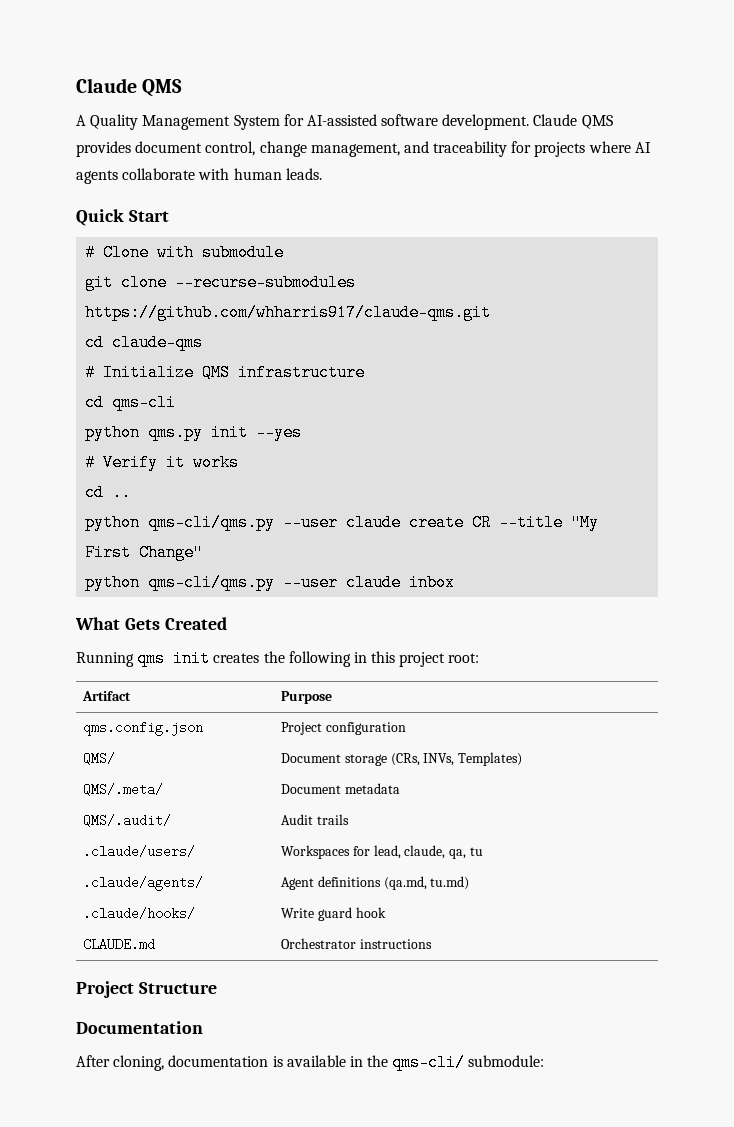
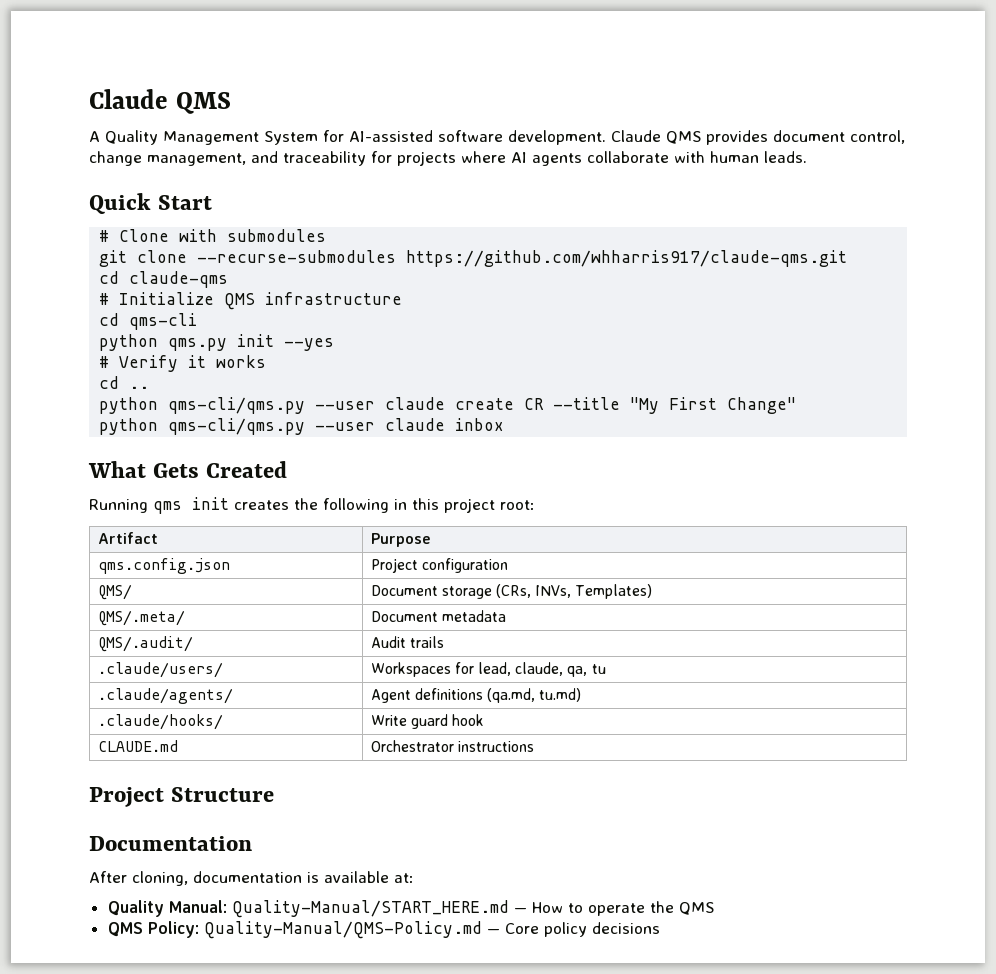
- # Clone with submodule
+ # Clone with submodules
- After cloning, documentation is available in the qms-cli/ submodule:
+ After cloning, documentation is available at:
+ Quality Manual: Quality-Manual/START_HERE.md — How to operate the QMS
+ QMS Policy: Quality-Manual/QMS-Policy.md — Core policy decisions

